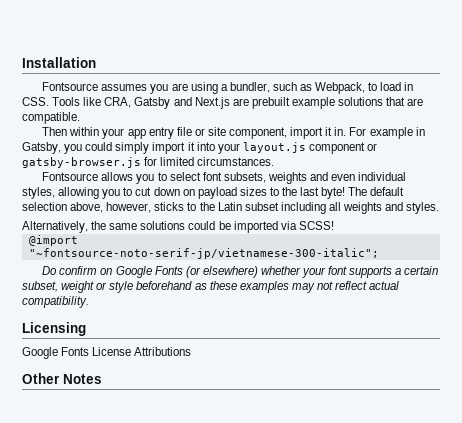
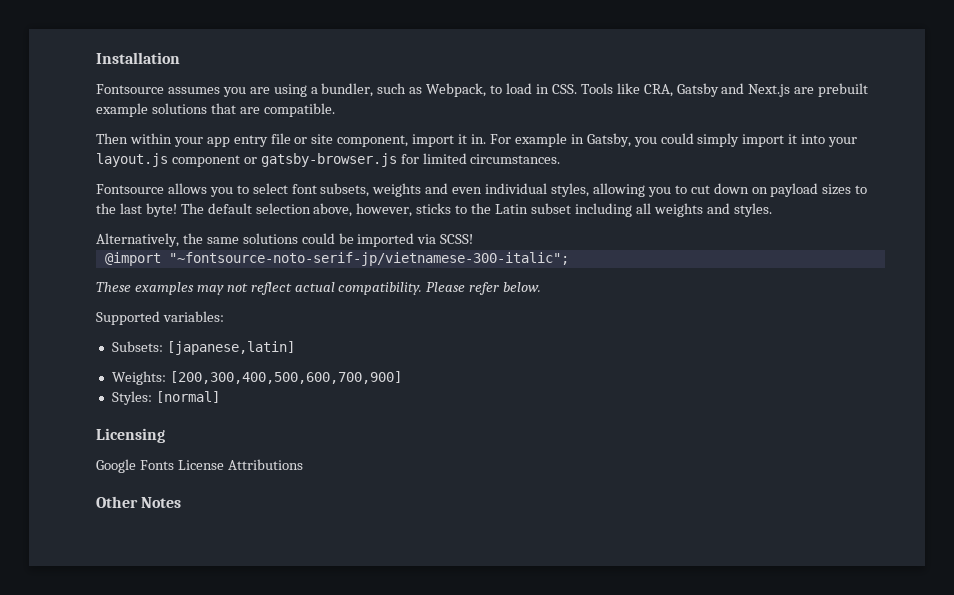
- Do confirm on Google Fonts (or elsewhere) whether your font supports a certain subset, weight or style beforehand as these examples may not reflect actual compatibility.
+ These examples may not reflect actual compatibility. Please refer below.
+ Supported variables:
+ Subsets: [japanese,latin]
+ Weights: [200,300,400,500,600,700,900]
+ Styles: [normal]

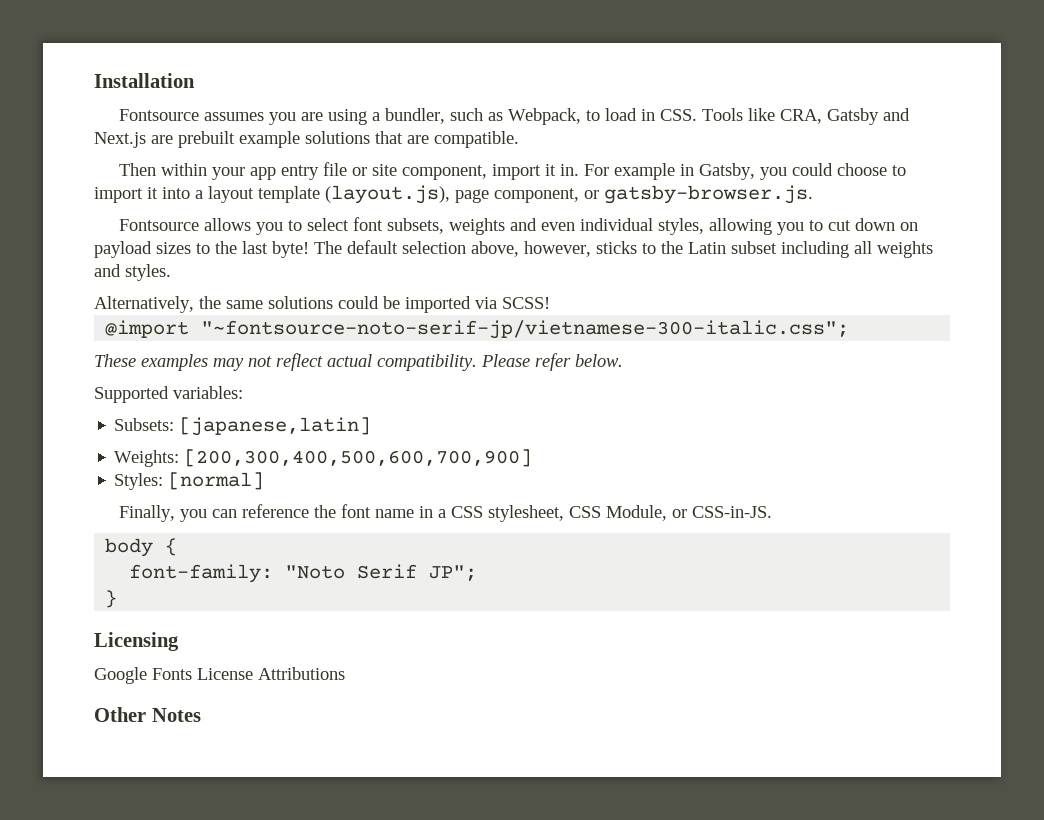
- For example in Gatsby, you could simply import it into your layout.js component or gatsby-browser.js for limited circumstances.
+ For example in Gatsby, you could choose to import it into a layout template (layout.js), page component, or gatsby-browser.js.
- @import "~fontsource-noto-serif-jp/vietnamese-300-italic";
+ @import "~fontsource-noto-serif-jp/vietnamese-300-italic.css";
+ Finally, you can reference the font name in a CSS stylesheet, CSS Module, or CSS-in-JS.
+ body {
+ font-family: "Noto Serif JP";
+ }

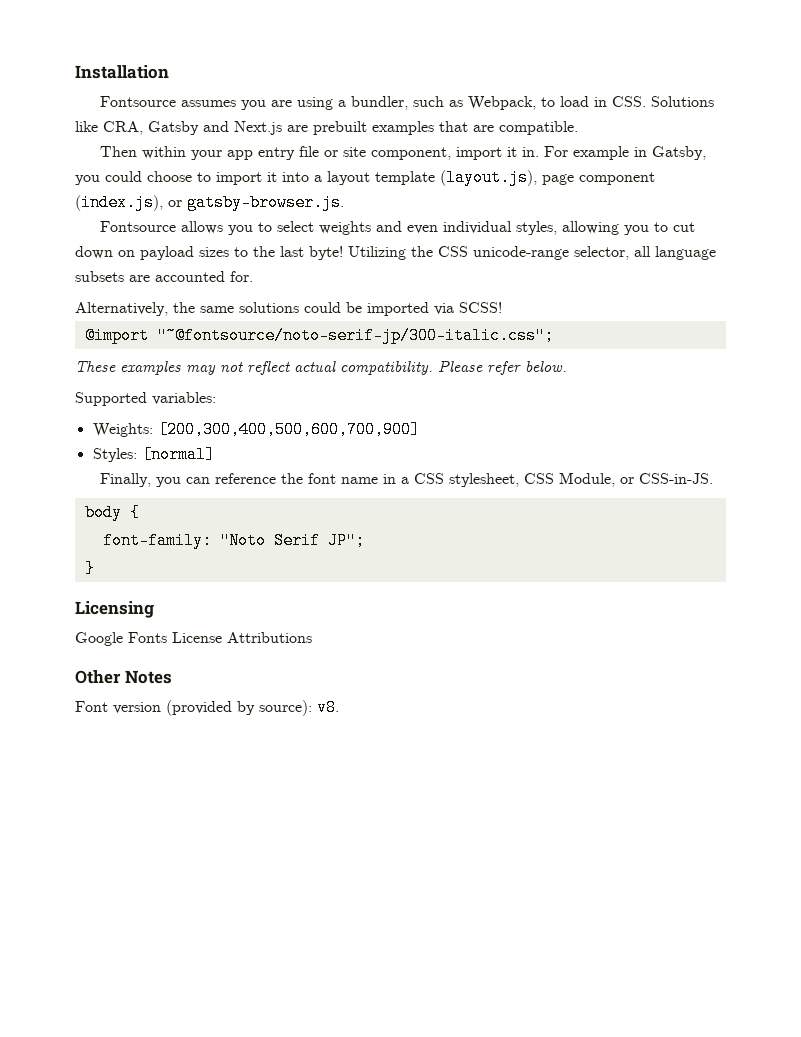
- Fontsource assumes you are using a bundler, such as Webpack, to load in CSS. Tools like CRA, Gatsby and Next.js are prebuilt example solutions that are compatible.
+ Fontsource assumes you are using a bundler, such as Webpack, to load in CSS. Solutions like CRA, Gatsby and Next.js are prebuilt examples that are compatible.
- For example in Gatsby, you could choose to import it into a layout template (layout.js), page component, or gatsby-browser.js.
+ For example in Gatsby, you could choose to import it into a layout template (layout.js), page component (index.js), or gatsby-browser.js.
- Fontsource allows you to select font subsets, weights and even individual styles, allowing you to cut down on payload sizes to the last byte!
+ Fontsource allows you to select weights and even individual styles, allowing you to cut down on payload sizes to the last byte!
- The default selection above, however, sticks to the Latin subset including all weights and styles.
+ Utilizing the CSS unicode-range selector, all language subsets are accounted for.
- @import "~fontsource-noto-serif-jp/vietnamese-300-italic.css";
+ @import "~@fontsource/noto-serif-jp/300-italic.css";
- Subsets: [japanese,latin]
+ Font version (provided by source): v8.

